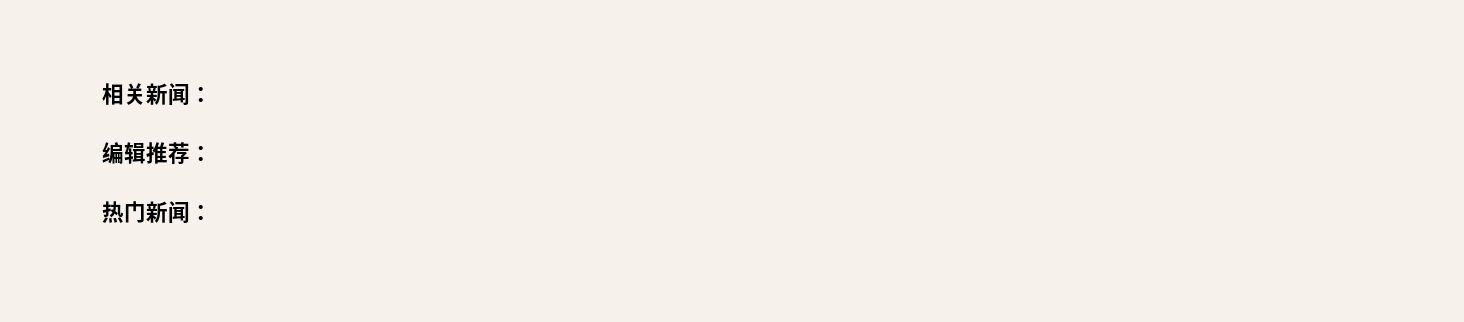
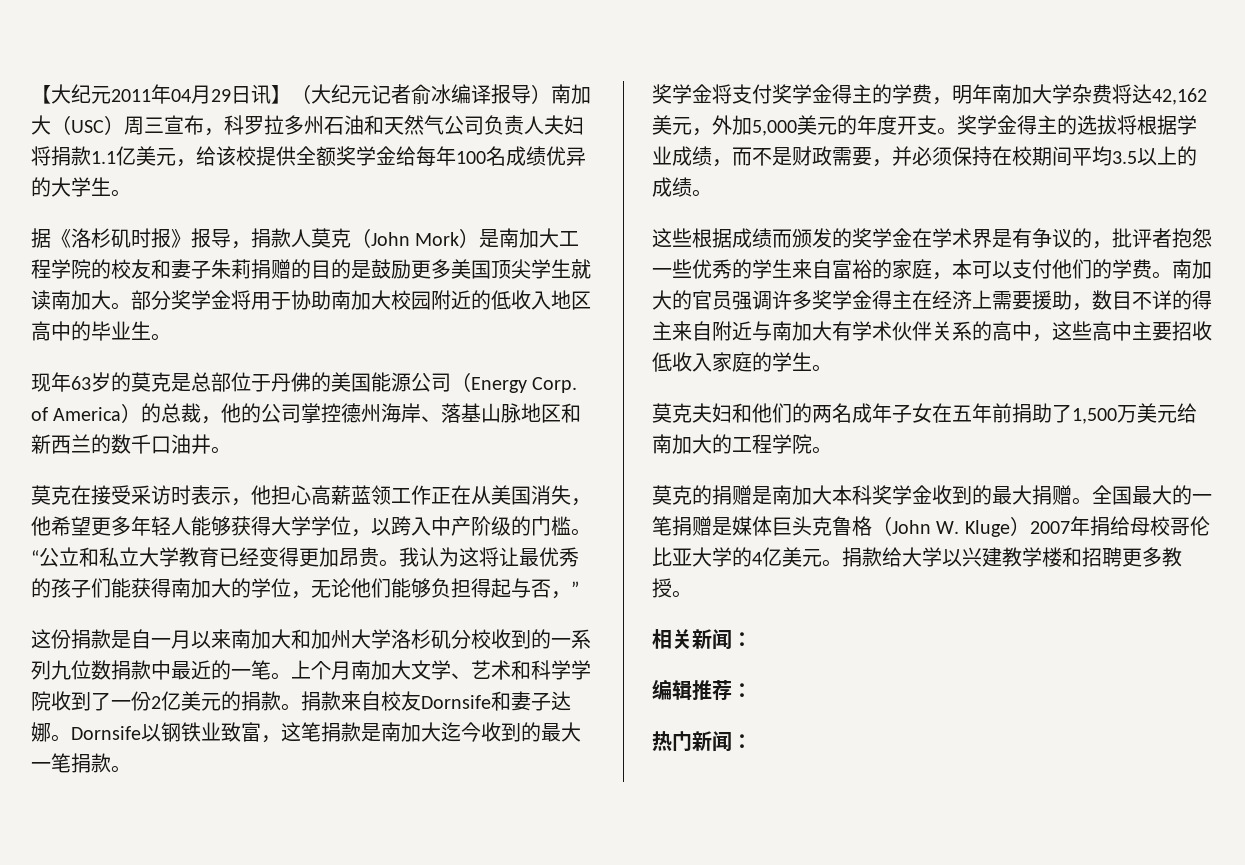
+ 【大纪元2011年04月29日讯】（大纪元记者俞冰编译报导）南加大（USC）周三宣布，科罗拉多州石油和天然气公司负责人夫妇将捐款1.1亿美元，给该校提供全额奖学金给每年100名成绩优异的大学生。
+ 据《洛杉矶时报》报导，捐款人莫克（John Mork）是南加大工程学院的校友和妻子朱莉捐赠的目的是鼓励更多美国顶尖学生就读南加大。部分奖学金将用于协助南加大校园附近的低收入地区高中的毕业生。
+ 现年63岁的莫克是总部位于丹佛的美国能源公司（Energy Corp. of America）的总裁，他的公司掌控德州海岸、落基山脉地区和新西兰的数千口油井。
+ 莫克在接受采访时表示，他担心高薪蓝领工作正在从美国消失，他希望更多年轻人能够获得大学学位，以跨入中产阶级的门槛。“公立和私立大学教育已经变得更加昂贵。我认为这将让最优秀的孩子们能获得南加大的学位，无论他们能够负担得起与否，”
+ 这份捐款是自一月以来南加大和加州大学洛杉矶分校收到的一系列九位数捐款中最近的一笔。上个月南加大文学、艺术和科学学院收到了一份2亿美元的捐款。捐款来自校友Dornsife和妻子达娜。Dornsife以钢铁业致富，这笔捐款是南加大迄今收到的最大一笔捐款。
+ 奖学金将支付奖学金得主的学费，明年南加大学杂费将达42,162美元，外加5,000美元的年度开支。奖学金得主的选拔将根据学业成绩，而不是财政需要，并必须保持在校期间平均3.5以上的成绩。
+ 这些根据成绩而颁发的奖学金在学术界是有争议的，批评者抱怨一些优秀的学生来自富裕的家庭，本可以支付他们的学费。南加大的官员强调许多奖学金得主在经济上需要援助，数目不详的得主来自附近与南加大有学术伙伴关系的高中，这些高中主要招收低收入家庭的学生。
+ 莫克夫妇和他们的两名成年子女在五年前捐助了1,500万美元给南加大的工程学院。
+ 莫克的捐赠是南加大本科奖学金收到的最大捐赠。全国最大的一笔捐赠是媒体巨头克鲁格（John W. Kluge）2007年捐给母校哥伦比亚大学的4亿美元。捐款给大学以兴建教学楼和招聘更多教授。

